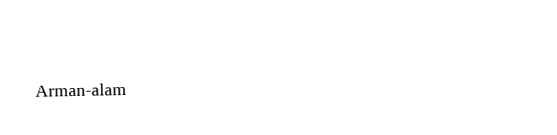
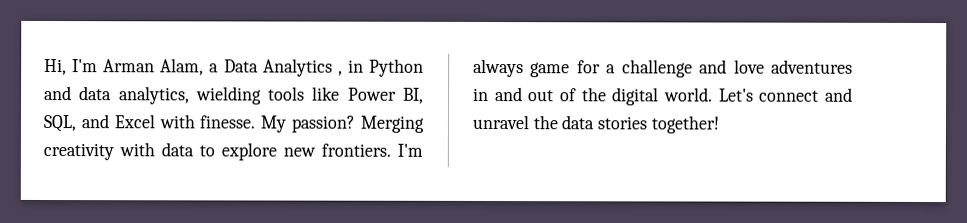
- Arman-alam
+ Hi, I'm Arman Alam, a Data Analytics , in Python and data analytics, wielding tools like Power BI, SQL, and Excel with finesse. My passion? Merging creativity with data to explore new frontiers. I'm always game for a challenge and love adventures in and out of the digital world. Let's connect and unravel the data stories together!

